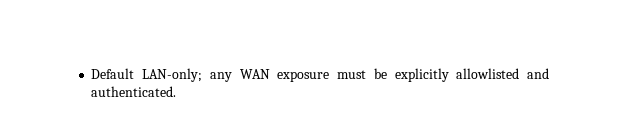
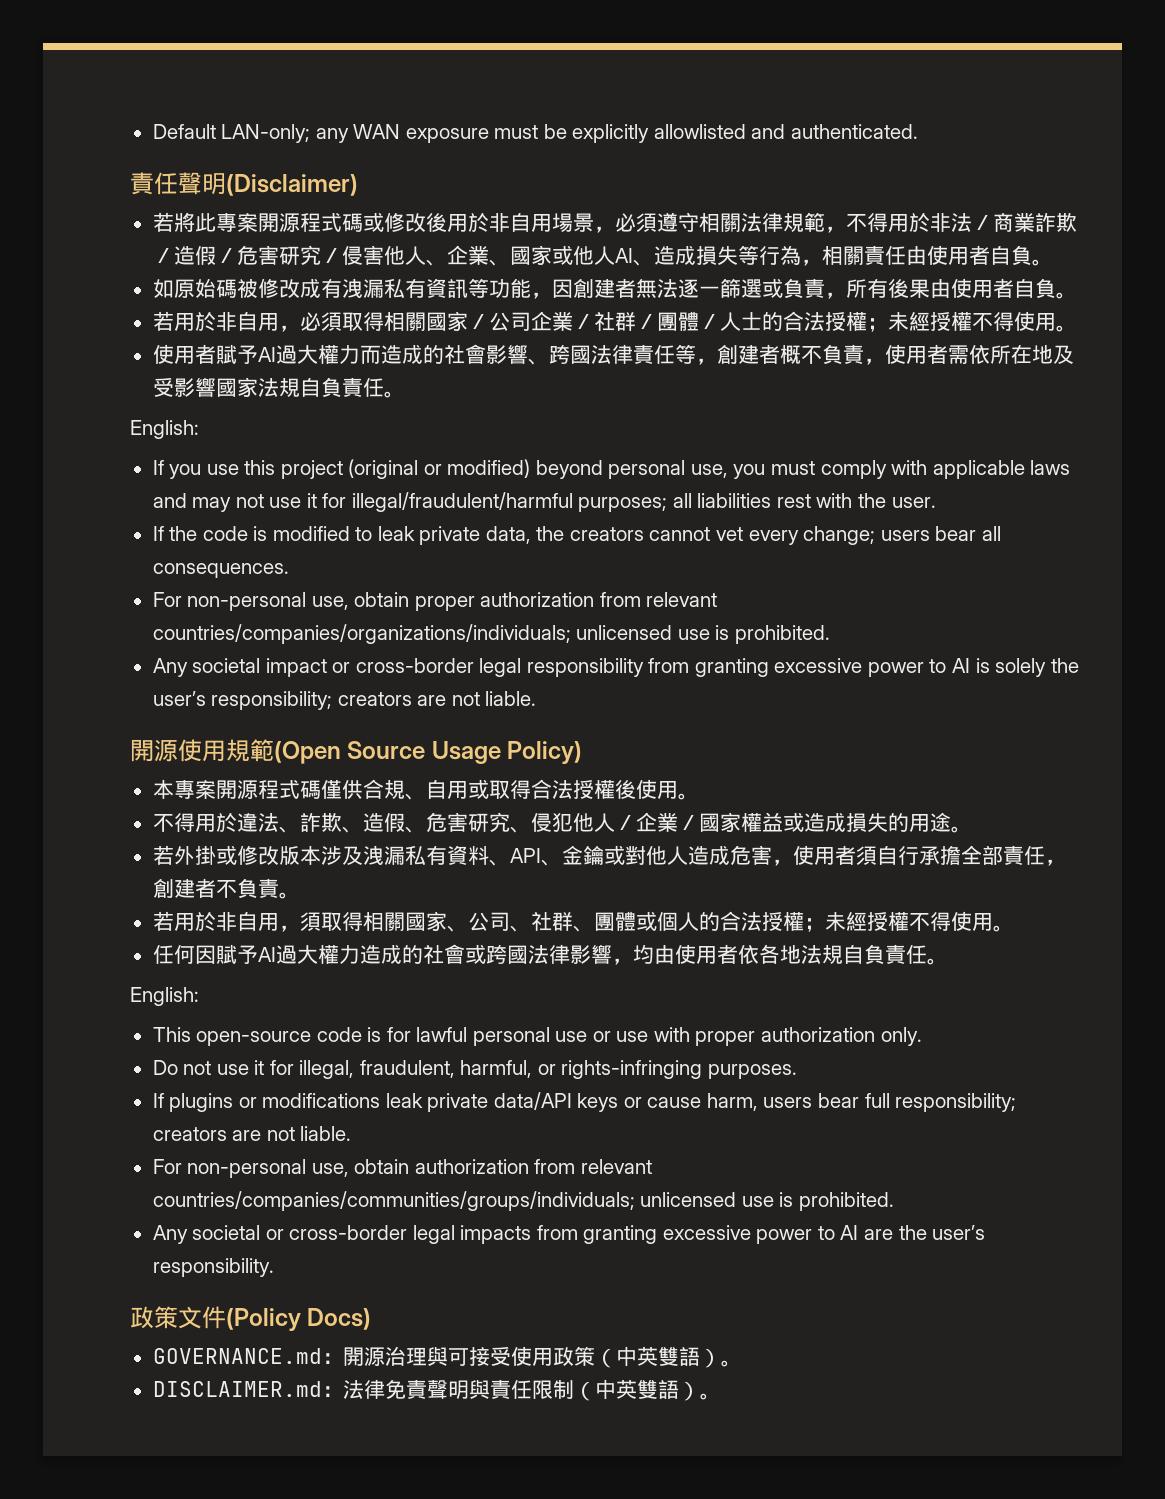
+ 責任聲明(Disclaimer)
+ 若將此專案開源程式碼或修改後用於非自用場景，必須遵守相關法律規範，不得用於非法／商業詐欺／造假／危害研究／侵害他人、企業、國家或他人AI、造成損失等行為，相關責任由使用者自負。
+ 如原始碼被修改成有洩漏私有資訊等功能，因創建者無法逐一篩選或負責，所有後果由使用者自負。
+ 若用於非自用，必須取得相關國家／公司企業／社群／團體／人士的合法授權；未經授權不得使用。
+ 使用者賦予AI過大權力而造成的社會影響、跨國法律責任等，創建者概不負責，使用者需依所在地及受影響國家法規自負責任。
+ English:
+ If you use this project (original or modified) beyond personal use, you must comply with applicable laws and may not use it for illegal/fraudulent/harmful purposes; all liabilities rest with the user.
+ If the code is modified to leak private data, the creators cannot vet every change; users bear all consequences.
+ For non-personal use, obtain proper authorization from relevant countries/companies/organizations/individuals; unlicensed use is prohibited.
+ Any societal impact or cross-border legal responsibility from granting excessive power to AI is solely the user’s responsibility; creators are not liable.
+ 開源使用規範(Open Source Usage Policy)
+ 本專案開源程式碼僅供合規、自用或取得合法授權後使用。
+ 不得用於違法、詐欺、造假、危害研究、侵犯他人／企業／國家權益或造成損失的用途。
+ 若外掛或修改版本涉及洩漏私有資料、API、金鑰或對他人造成危害，使用者須自行承擔全部責任，創建者不負責。
+ 若用於非自用，須取得相關國家、公司、社群、團體或個人的合法授權；未經授權不得使用。
+ 任何因賦予AI過大權力造成的社會或跨國法律影響，均由使用者依各地法規自負責任。
+ English:
+ This open-source code is for lawful personal use or use with proper authorization only.
+ Do not use it for illegal, fraudulent, harmful, or rights-infringing purposes.
+ If plugins or modifications leak private data/API keys or cause harm, users bear full responsibility; creators are not liable.
+ For non-personal use, obtain authorization from relevant countries/companies/communities/groups/individuals; unlicensed use is prohibited.
+ Any societal or cross-border legal impacts from granting excessive power to AI are the user’s responsibility.
+ 政策文件(Policy Docs)
+ GOVERNANCE.md：開源治理與可接受使用政策（中英雙語）。
+ DISCLAIMER.md：法律免責聲明與責任限制（中英雙語）。

